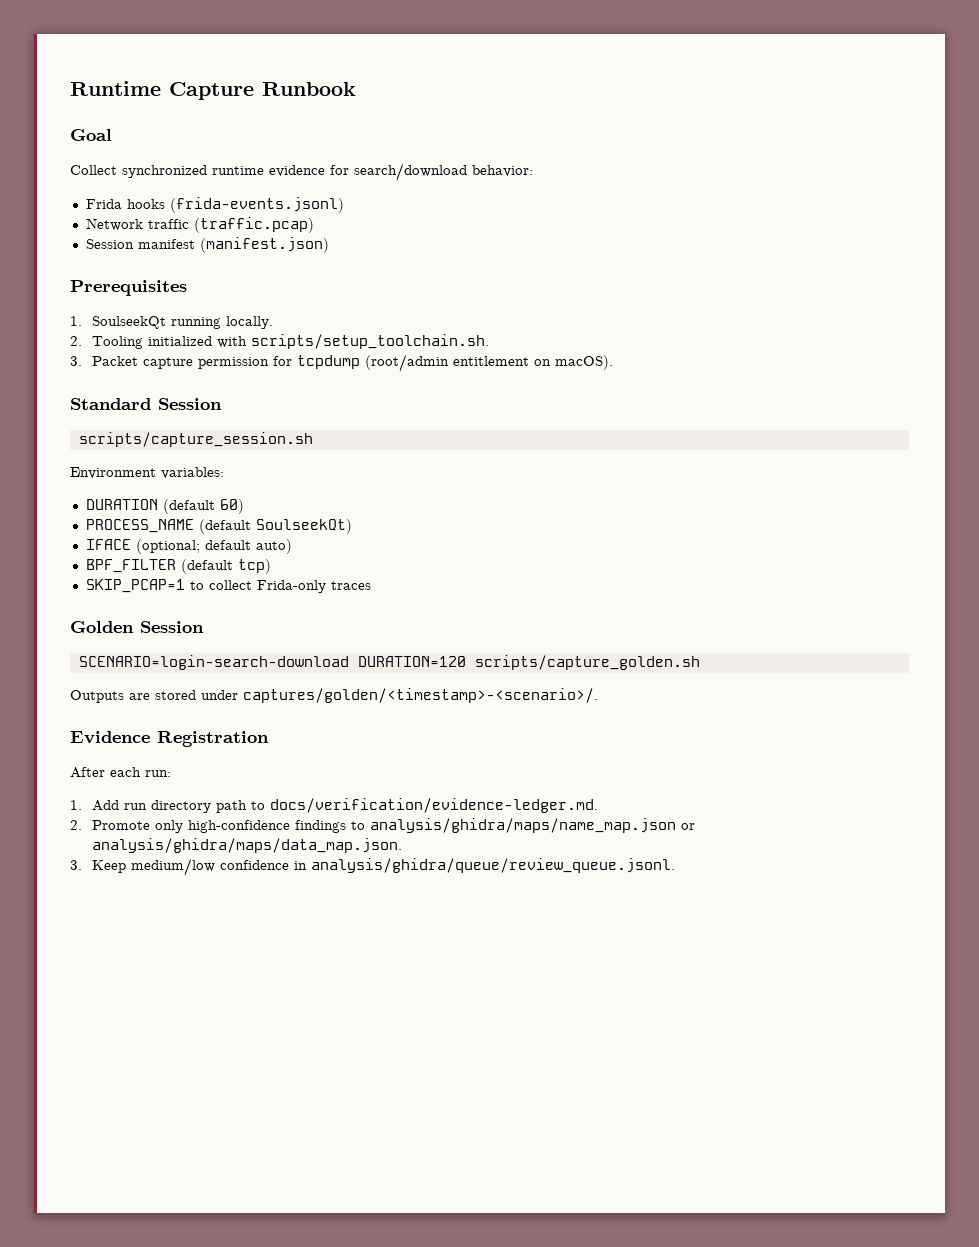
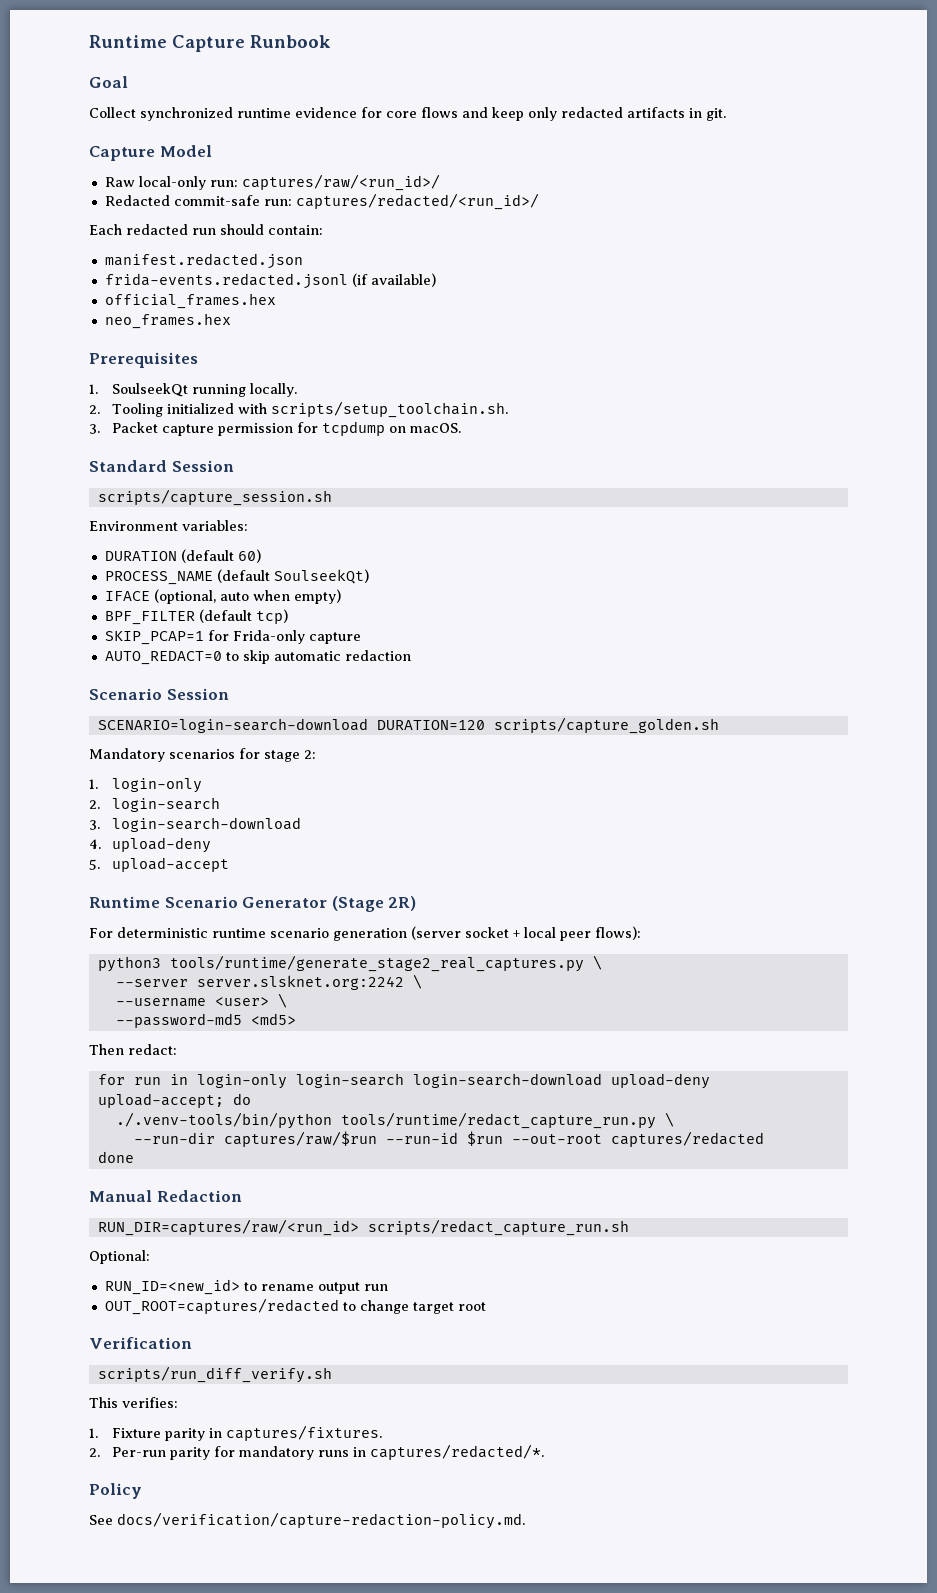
- Collect synchronized runtime evidence for search/download behavior:
- Frida hooks (frida-events.jsonl)
- Network traffic (traffic.pcap)
- Session manifest (manifest.json)
+ Collect synchronized runtime evidence for core flows and keep only redacted artifacts in git.
+ Capture Model
+ Raw local-only run: captures/raw/<run_id>/
+ Redacted commit-safe run: captures/redacted/<run_id>/
+ Each redacted run should contain:
+ manifest.redacted.json
+ frida-events.redacted.jsonl (if available)
+ official_frames.hex
+ neo_frames.hex
- 3. Packet capture permission for tcpdump (root/admin entitlement on macOS).
+ 3. Packet capture permission for tcpdump on macOS.
- IFACE (optional; default auto)
+ IFACE (optional, auto when empty)
- SKIP_PCAP=1 to collect Frida-only traces
- Golden Session
+ SKIP_PCAP=1 for Frida-only capture
+ AUTO_REDACT=0 to skip automatic redaction
+ Scenario Session
  SCENARIO=login-search-download DURATION=120 scripts/capture_golden.sh
- Outputs are stored under captures/golden/<timestamp>-<scenario>/.
- Evidence Registration
- After each run:
- 1. Add run directory path to docs/verification/evidence-ledger.md.
- 2. Promote only high-confidence findings to analysis/ghidra/maps/name_map.json or analysis/ghidra/maps/data_map.json.
- 3. Keep medium/low confidence in analysis/ghidra/queue/review_queue.jsonl.
+ Mandatory scenarios for stage 2:
+ 1. login-only
+ 2. login-search
+ 3. login-search-download
+ 4. upload-deny
+ 5. upload-accept
+ Runtime Scenario Generator (Stage 2R)
+ For deterministic runtime scenario generation (server socket + local peer flows):
+ python3 tools/runtime/generate_stage2_real_captures.py \
+ --server server.slsknet.org:2242 \
+ --username <user> \
+ --password-md5 <md5>
+ Then redact:
+ for run in login-only login-search login-search-download upload-deny upload-accept; do
+ ./.venv-tools/bin/python tools/runtime/redact_capture_run.py \
+ --run-dir captures/raw/$run --run-id $run --out-root captures/redacted
+ done
+ Manual Redaction
+ RUN_DIR=captures/raw/<run_id> scripts/redact_capture_run.sh
+ Optional:
+ RUN_ID=<new_id> to rename output run
+ OUT_ROOT=captures/redacted to change target root
+ Verification
+ scripts/run_diff_verify.sh
+ This verifies:
+ 1. Fixture parity in captures/fixtures.
+ 2. Per-run parity for mandatory runs in captures/redacted/*.
+ Policy
+ See docs/verification/capture-redaction-policy.md.

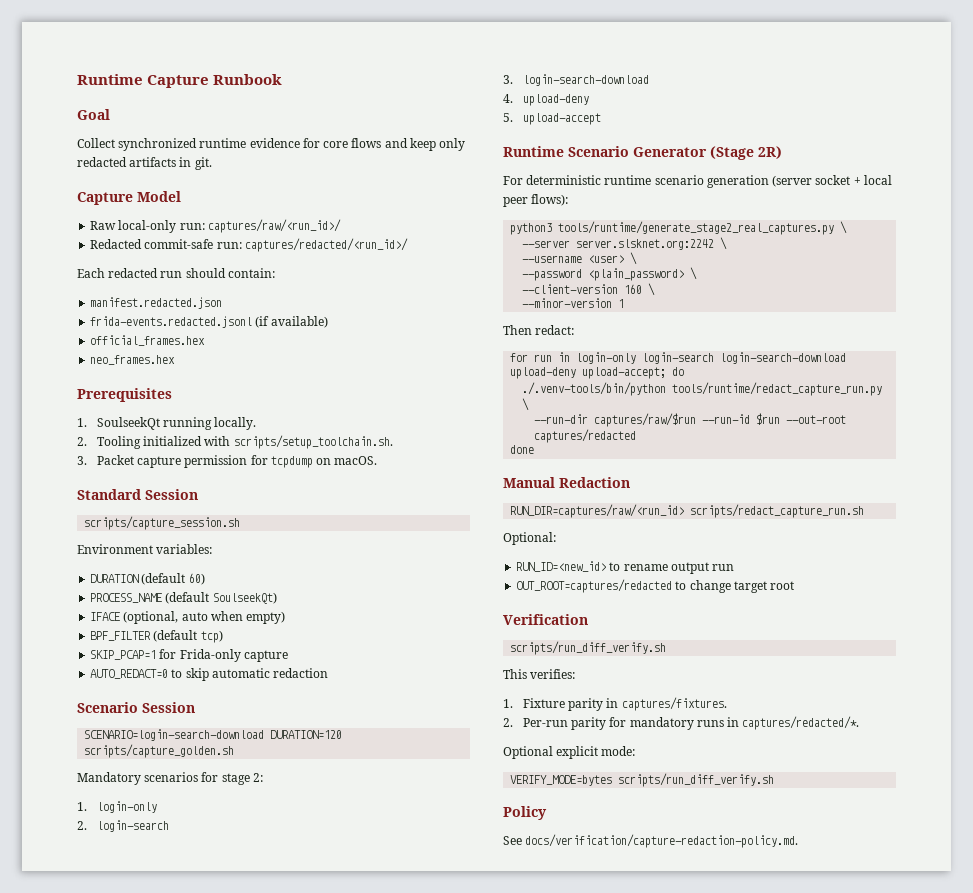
- --password-md5 <md5>
+ --password <plain_password> \
+ --client-version 160 \
+ --minor-version 1
+ Optional explicit mode:
+ VERIFY_MODE=bytes scripts/run_diff_verify.sh

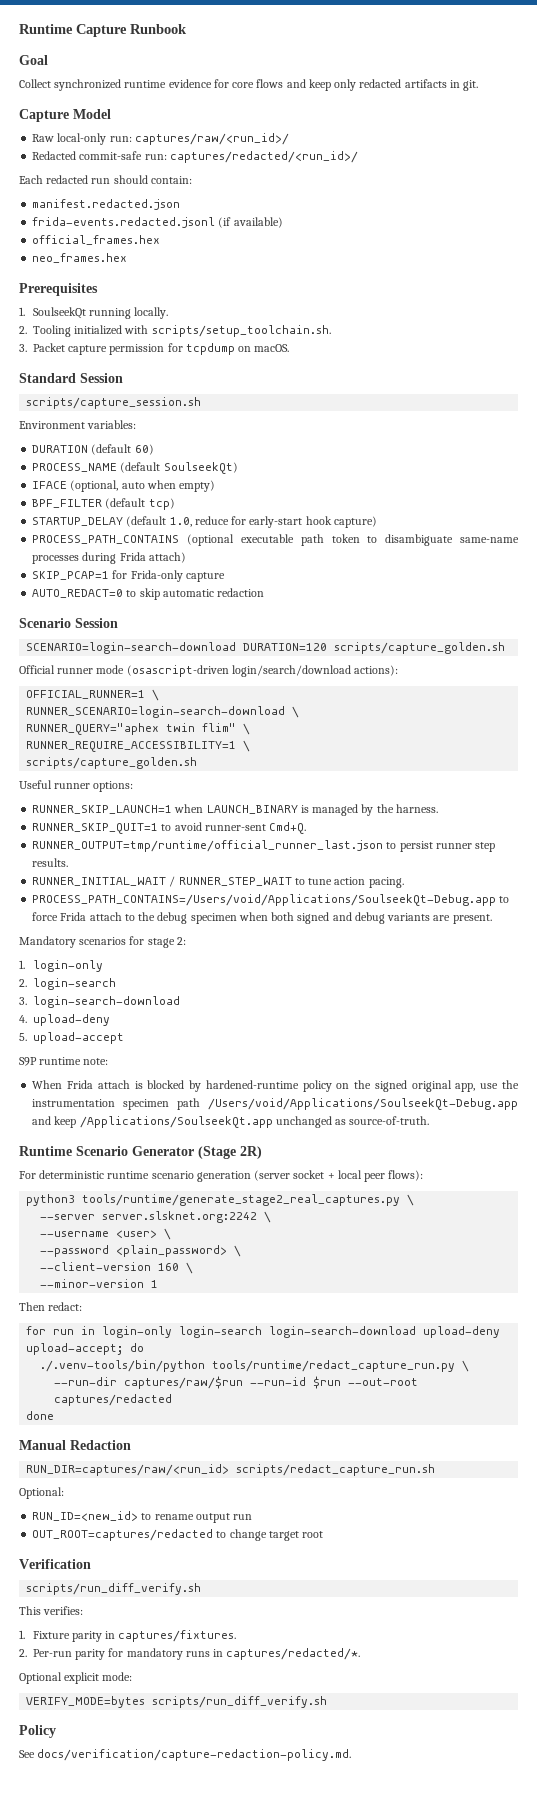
+ STARTUP_DELAY (default 1.0, reduce for early-start hook capture)
+ PROCESS_PATH_CONTAINS (optional executable path token to disambiguate same-name processes during Frida attach)
+ Official runner mode (osascript-driven login/search/download actions):
+ OFFICIAL_RUNNER=1 \
+ RUNNER_SCENARIO=login-search-download \
+ RUNNER_QUERY="aphex twin flim" \
+ RUNNER_REQUIRE_ACCESSIBILITY=1 \
+ scripts/capture_golden.sh
+ Useful runner options:
+ RUNNER_SKIP_LAUNCH=1 when LAUNCH_BINARY is managed by the harness.
+ RUNNER_SKIP_QUIT=1 to avoid runner-sent Cmd+Q.
+ RUNNER_OUTPUT=tmp/runtime/official_runner_last.json to persist runner step results.
+ RUNNER_INITIAL_WAIT / RUNNER_STEP_WAIT to tune action pacing.
+ PROCESS_PATH_CONTAINS=/Users/void/Applications/SoulseekQt-Debug.app to force Frida attach to the debug specimen when both signed and debug variants are present.
+ S9P runtime note:
+ When Frida attach is blocked by hardened-runtime policy on the signed original app, use the instrumentation specimen path /Users/void/Applications/SoulseekQt-Debug.app and keep /Applications/SoulseekQt.app unchanged as source-of-truth.

